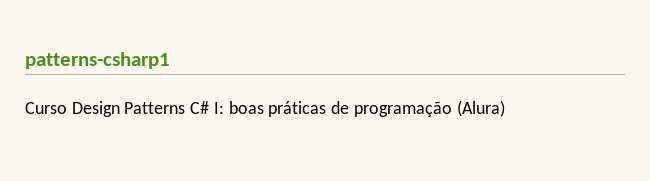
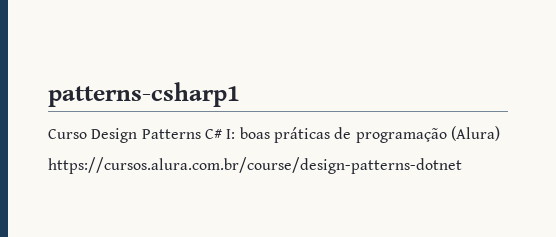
+ https://cursos.alura.com.br/course/design-patterns-dotnet

